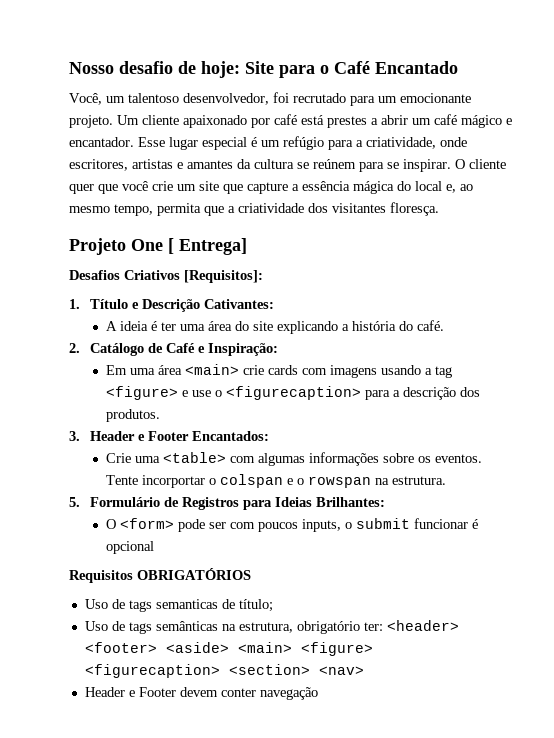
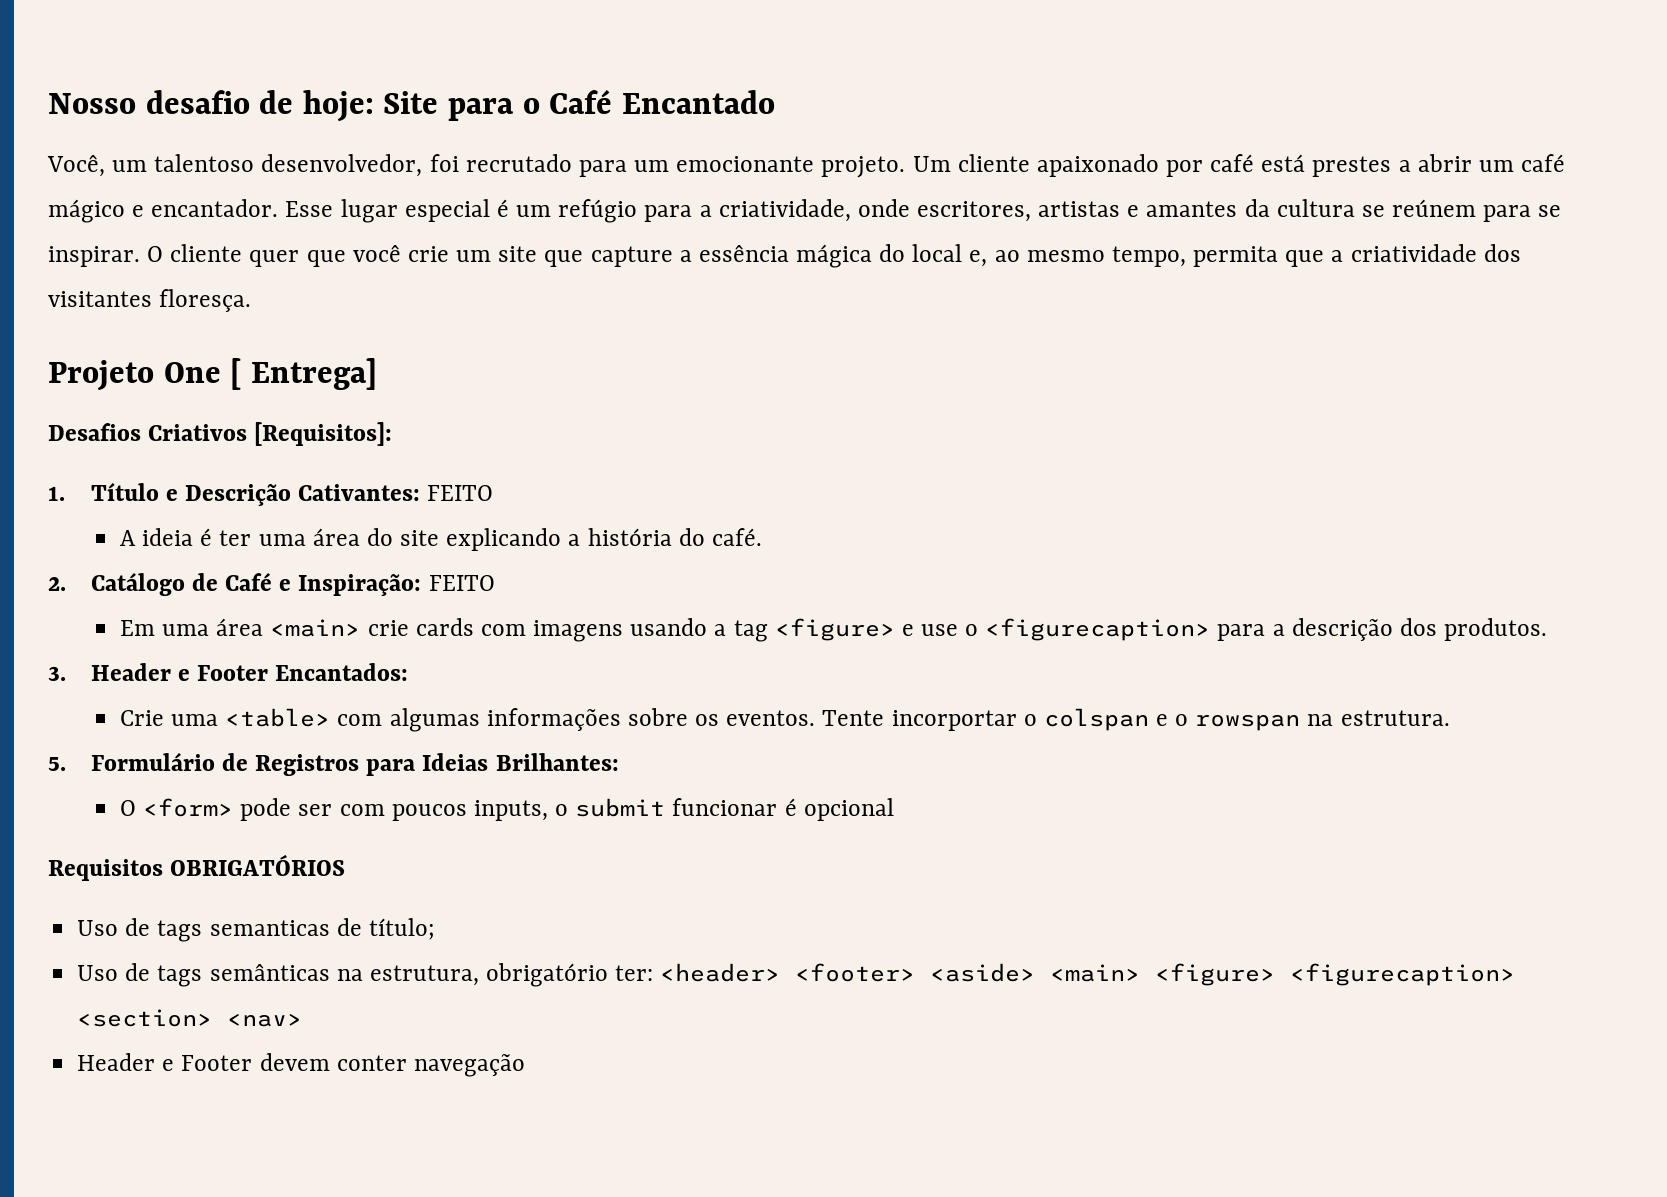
- 1. Título e Descrição Cativantes:
+ 1. Título e Descrição Cativantes: FEITO
- 2. Catálogo de Café e Inspiração:
+ 2. Catálogo de Café e Inspiração: FEITO

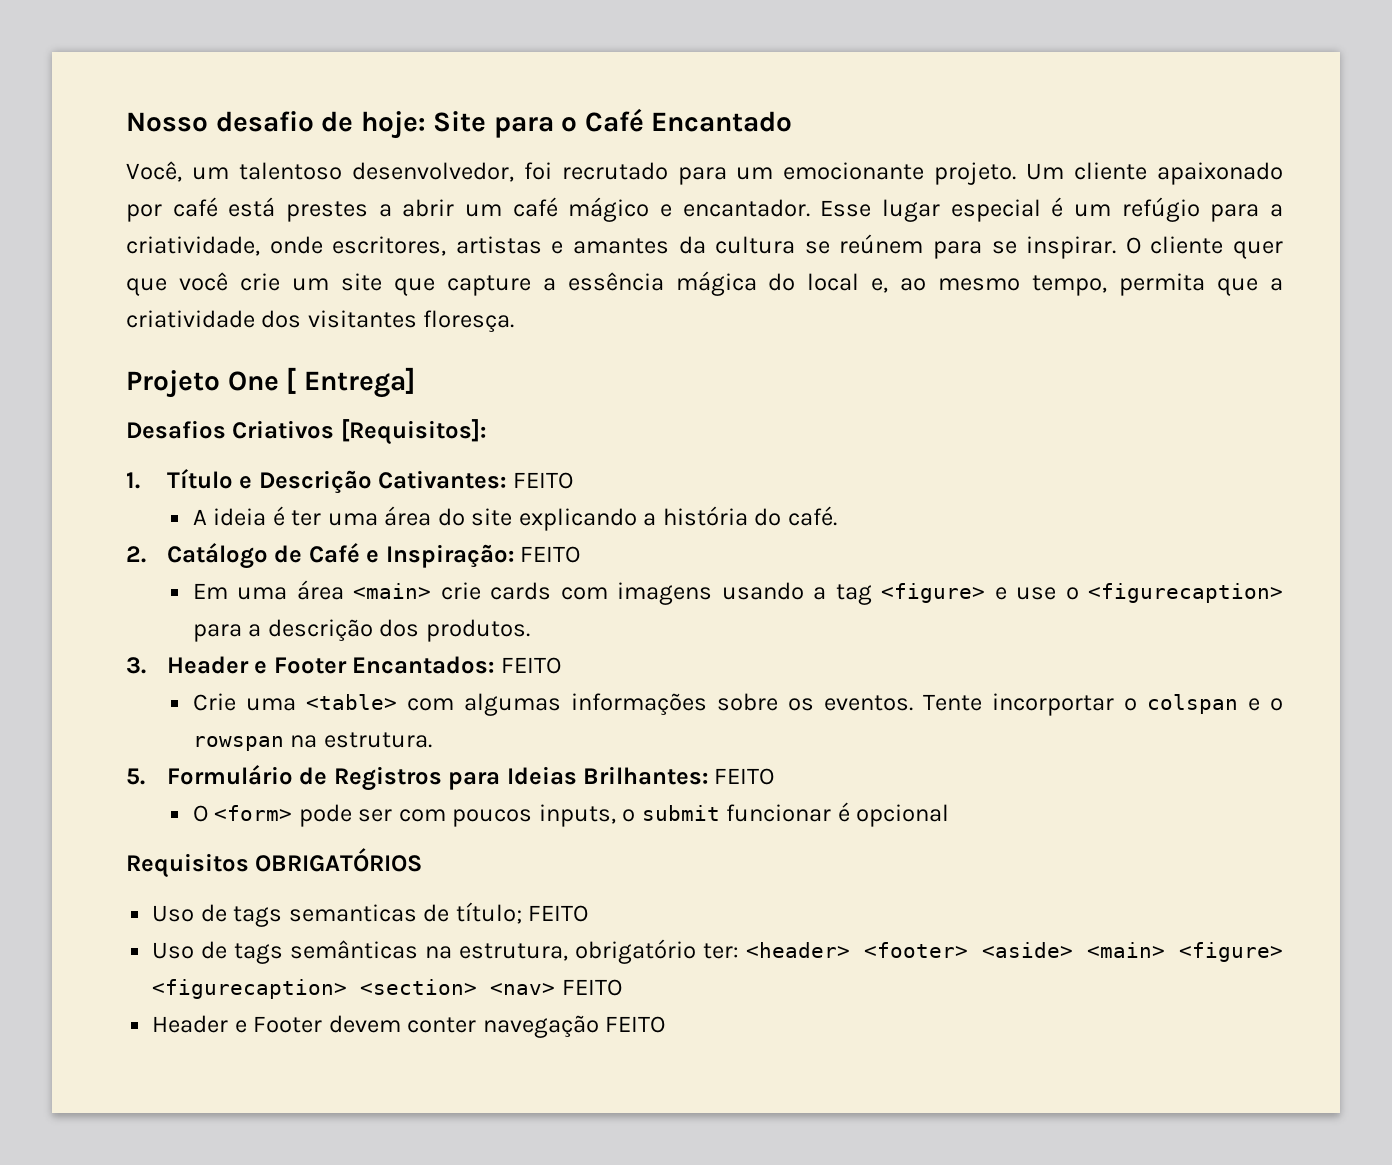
- 3. Header e Footer Encantados:
+ 3. Header e Footer Encantados: FEITO
- 5. Formulário de Registros para Ideias Brilhantes:
+ 5. Formulário de Registros para Ideias Brilhantes: FEITO
- Uso de tags semanticas de título;
+ Uso de tags semanticas de título; FEITO
- Uso de tags semânticas na estrutura, obrigatório ter: <header> <footer> <aside> <main> <figure> <figurecaption> <section> <nav>
+ Uso de tags semânticas na estrutura, obrigatório ter: <header> <footer> <aside> <main> <figure> <figurecaption> <section> <nav> FEITO
- Header e Footer devem conter navegação
+ Header e Footer devem conter navegação FEITO

